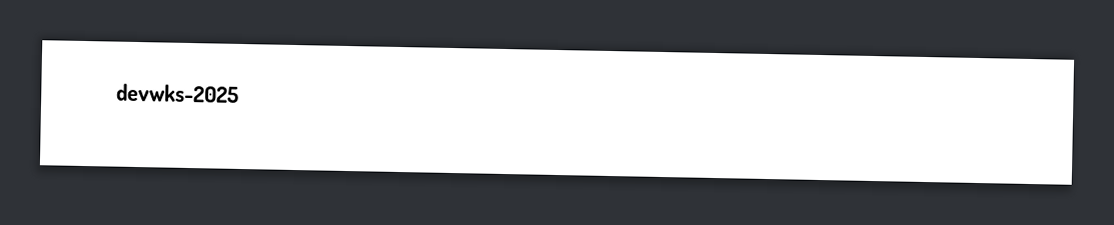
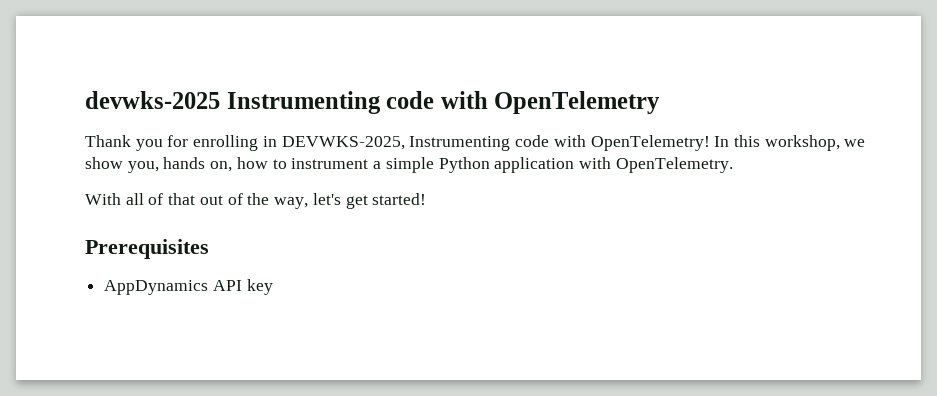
- devwks-2025
+ devwks-2025 Instrumenting code with OpenTelemetry
+ Thank you for enrolling in DEVWKS-2025, Instrumenting code with OpenTelemetry! In this workshop, we show you, hands on, how to instrument a simple Python application with OpenTelemetry.
+ With all of that out of the way, let's get started!
+ Prerequisites
+ AppDynamics API key

